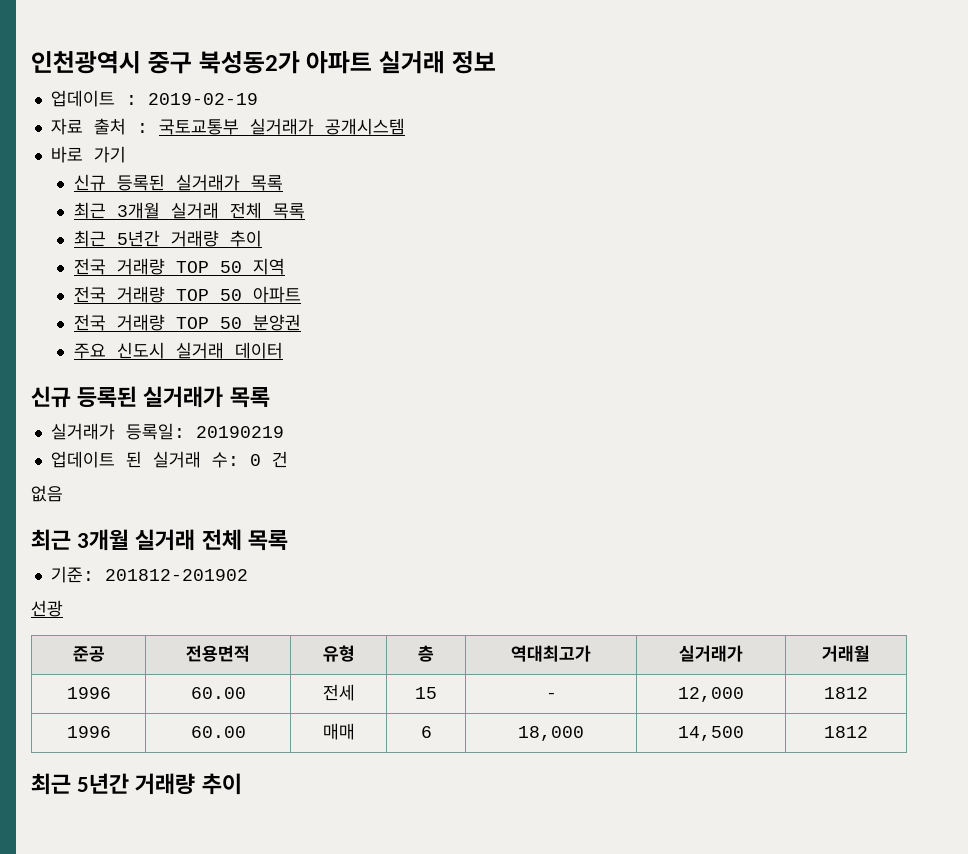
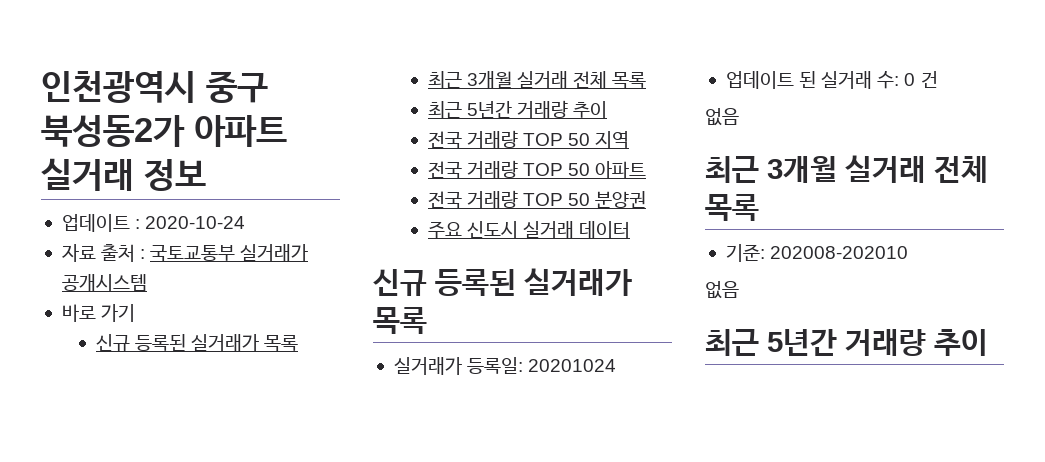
- 업데이트 : 2019-02-19
+ 업데이트 : 2020-10-24
- 실거래가 등록일: 20190219
+ 실거래가 등록일: 20201024
- 기준: 201812-201902
- 선광
- 준공 | 전용면적 | 유형 | 층 | 역대최고가 | 실거래가 | 거래월
- 1996 | 60.00 | 전세 | 15 | - | 12,000 | 1812
- 1996 | 60.00 | 매매 | 6 | 18,000 | 14,500 | 1812
+ 기준: 202008-202010
+ 없음

